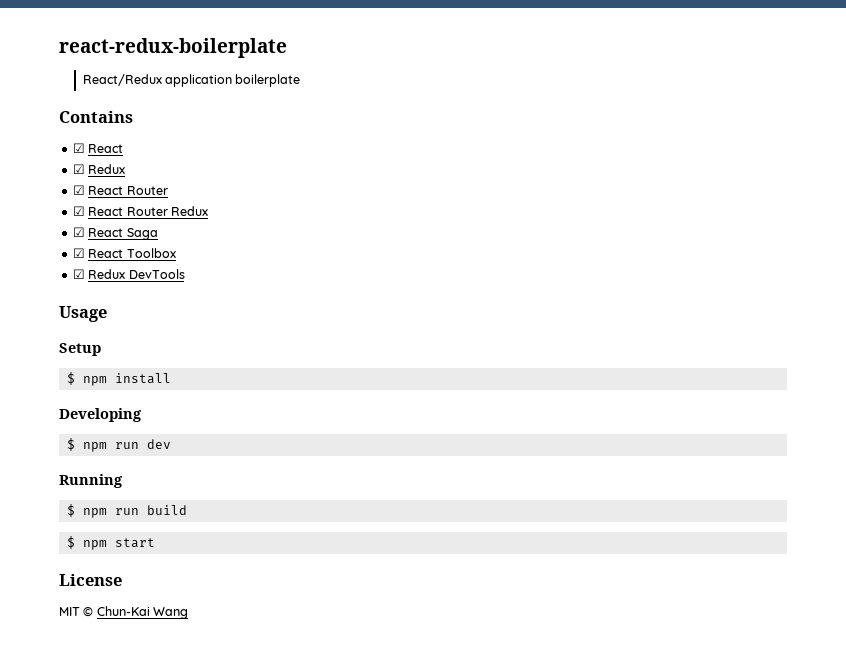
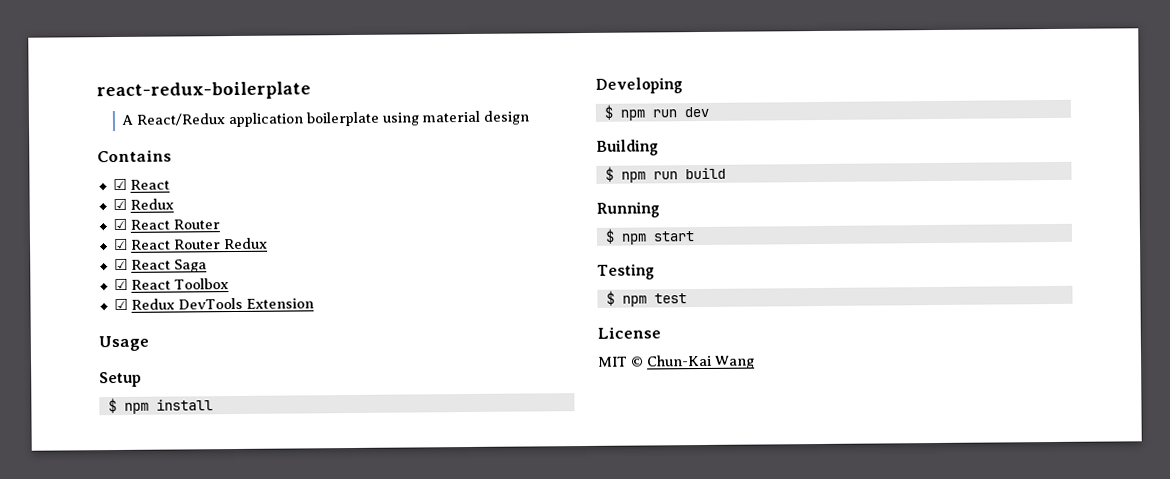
- React/Redux application boilerplate
+ A React/Redux application boilerplate using material design
- ☑ Redux DevTools
+ ☑ Redux DevTools Extension
- Running
+ Building
+ Running
+ Testing
+ $ npm test

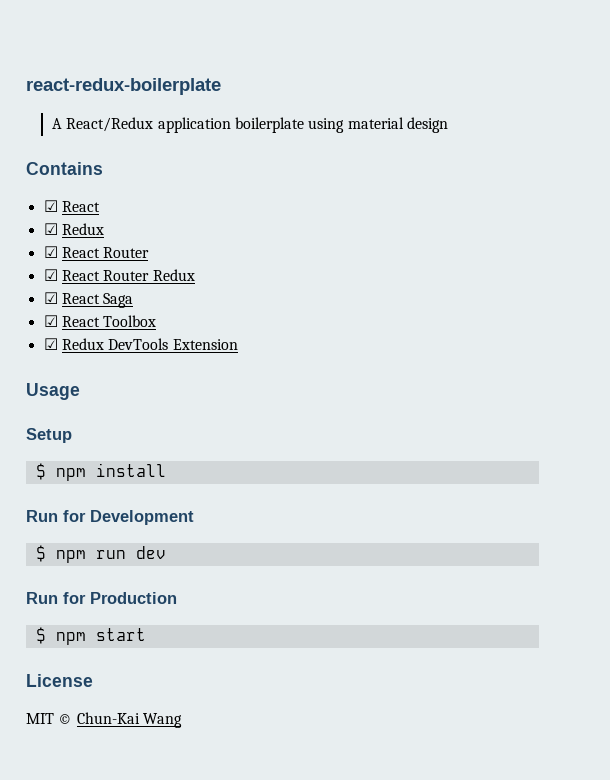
- Developing
+ Run for Development
- Building
- $ npm run build
- Running
+ Run for Production
- Testing
- $ npm test

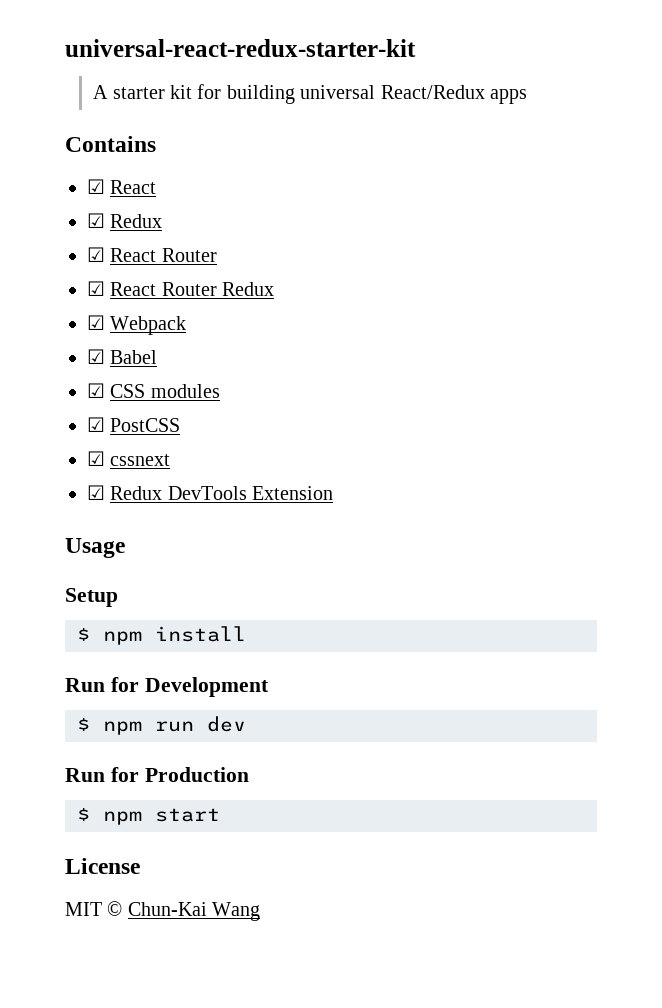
- react-redux-boilerplate
+ universal-react-redux-starter-kit
- A React/Redux application boilerplate using material design
+ A starter kit for building universal React/Redux apps
- ☑ React Saga
- ☑ React Toolbox
+ ☑ Webpack
+ ☑ Babel
+ ☑ CSS modules
+ ☑ PostCSS
+ ☑ cssnext

